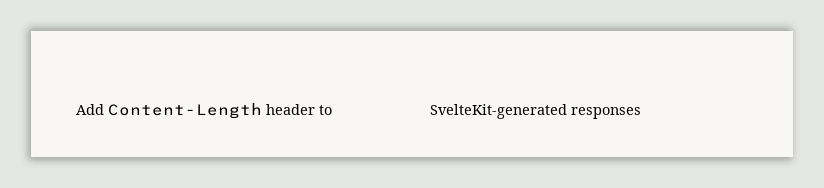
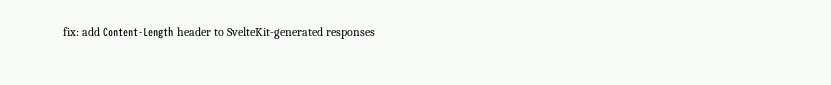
- Add Content-Length header to SvelteKit-generated responses
+ fix: add Content-Length header to SvelteKit-generated responses

